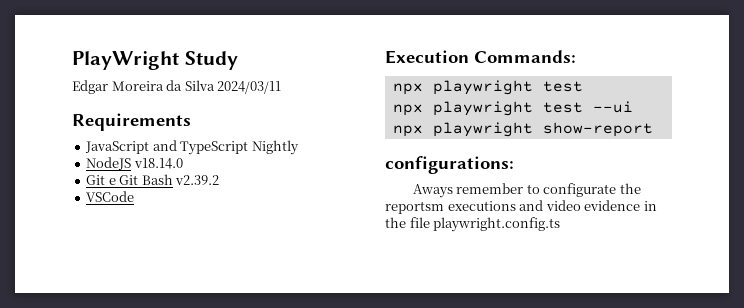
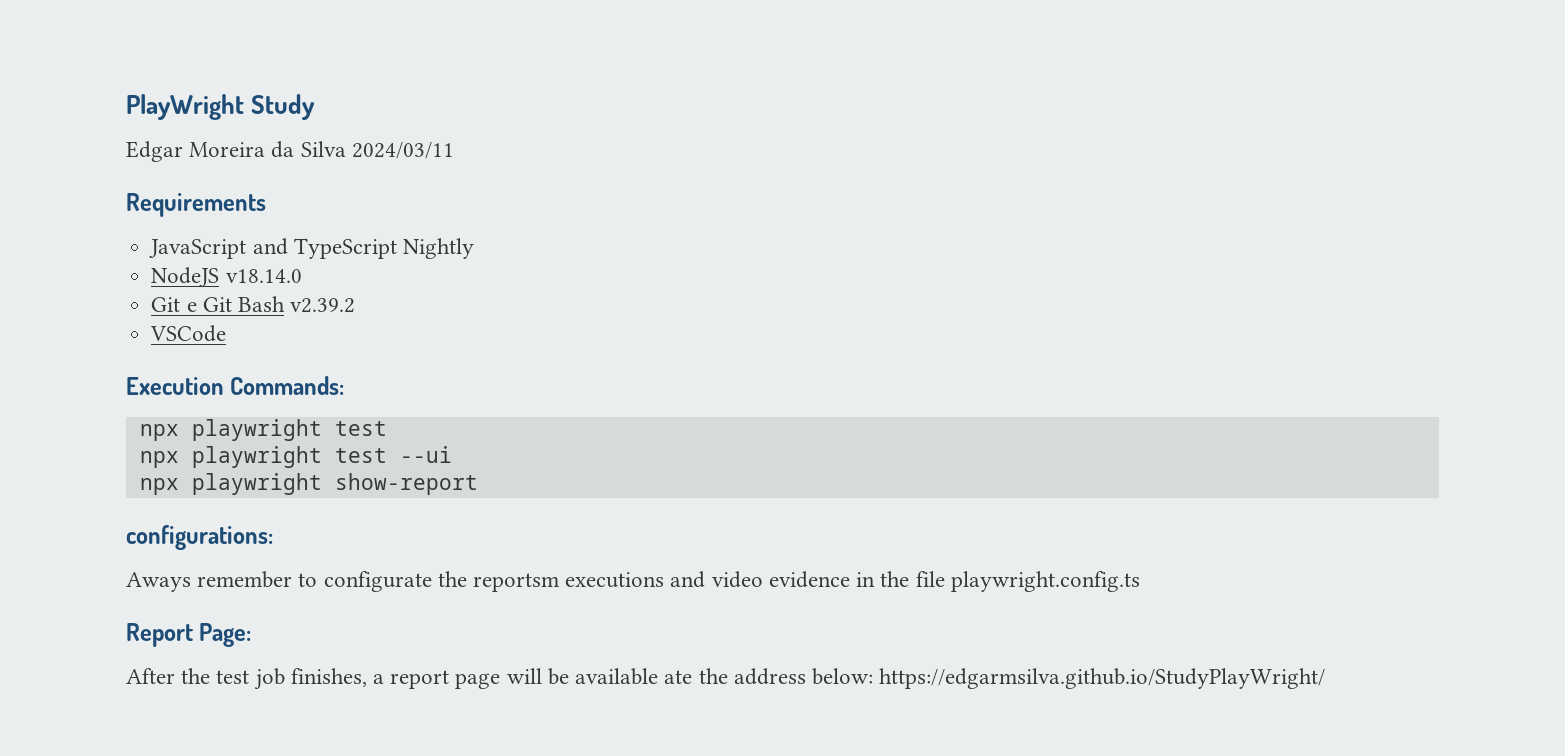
+ Report Page:
+ After the test job finishes, a report page will be available ate the address below: https://edgarmsilva.github.io/StudyPlayWright/

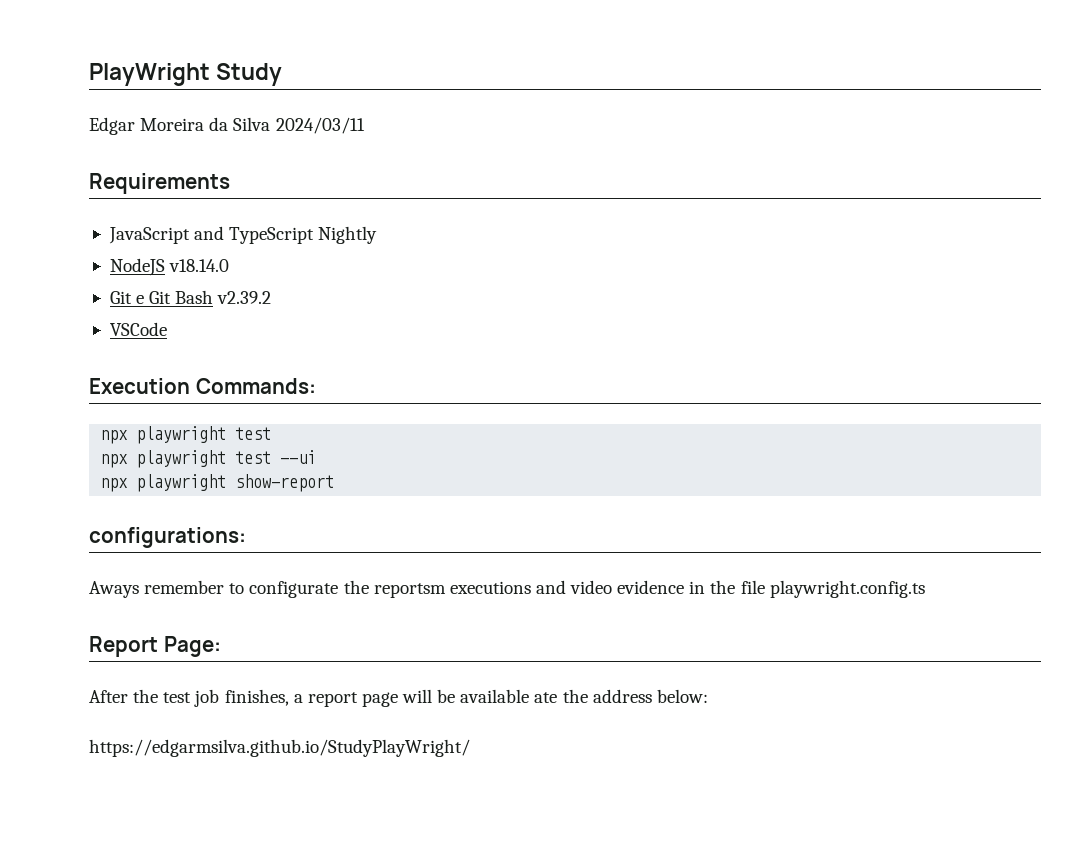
- After the test job finishes, a report page will be available ate the address below: https://edgarmsilva.github.io/StudyPlayWright/
+ After the test job finishes, a report page will be available ate the address below:
+ https://edgarmsilva.github.io/StudyPlayWright/

